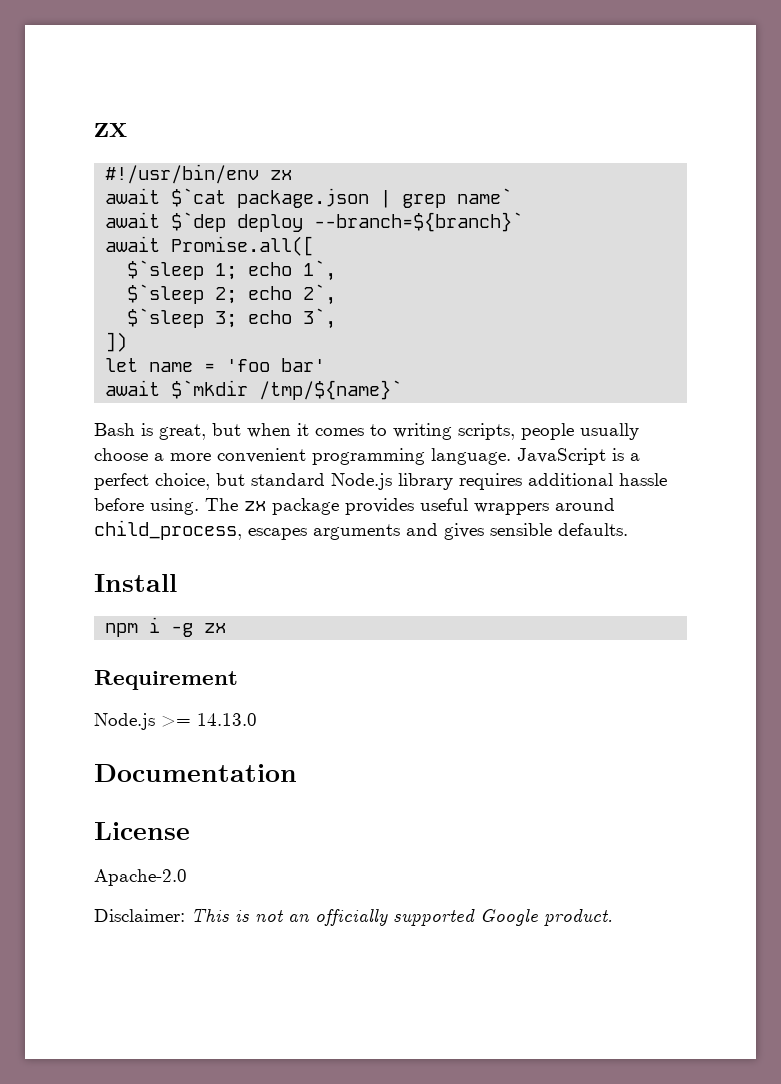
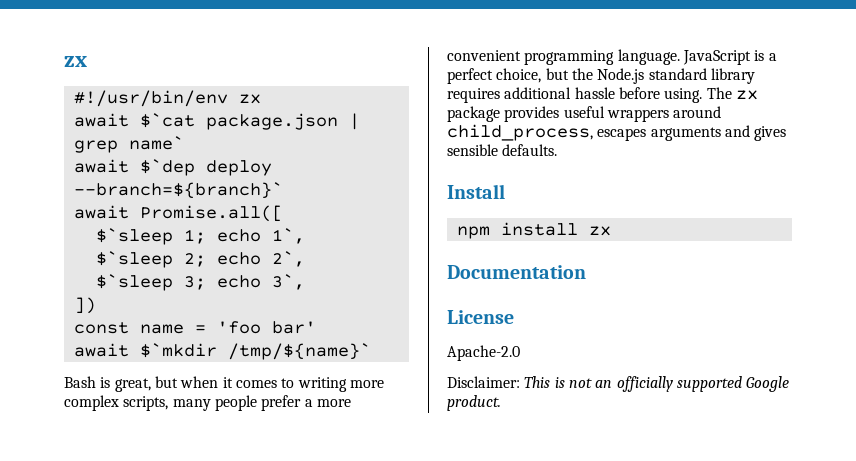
- let name = 'foo bar'
+ const name = 'foo bar'
- Bash is great, but when it comes to writing scripts, people usually choose a more convenient programming language.
+ Bash is great, but when it comes to writing more complex scripts, many people prefer a more convenient programming language.
- JavaScript is a perfect choice, but standard Node.js library requires additional hassle before using.
+ JavaScript is a perfect choice, but the Node.js standard library requires additional hassle before using.
- npm i -g zx
- Requirement
- Node.js >= 14.13.0
+ npm install zx

